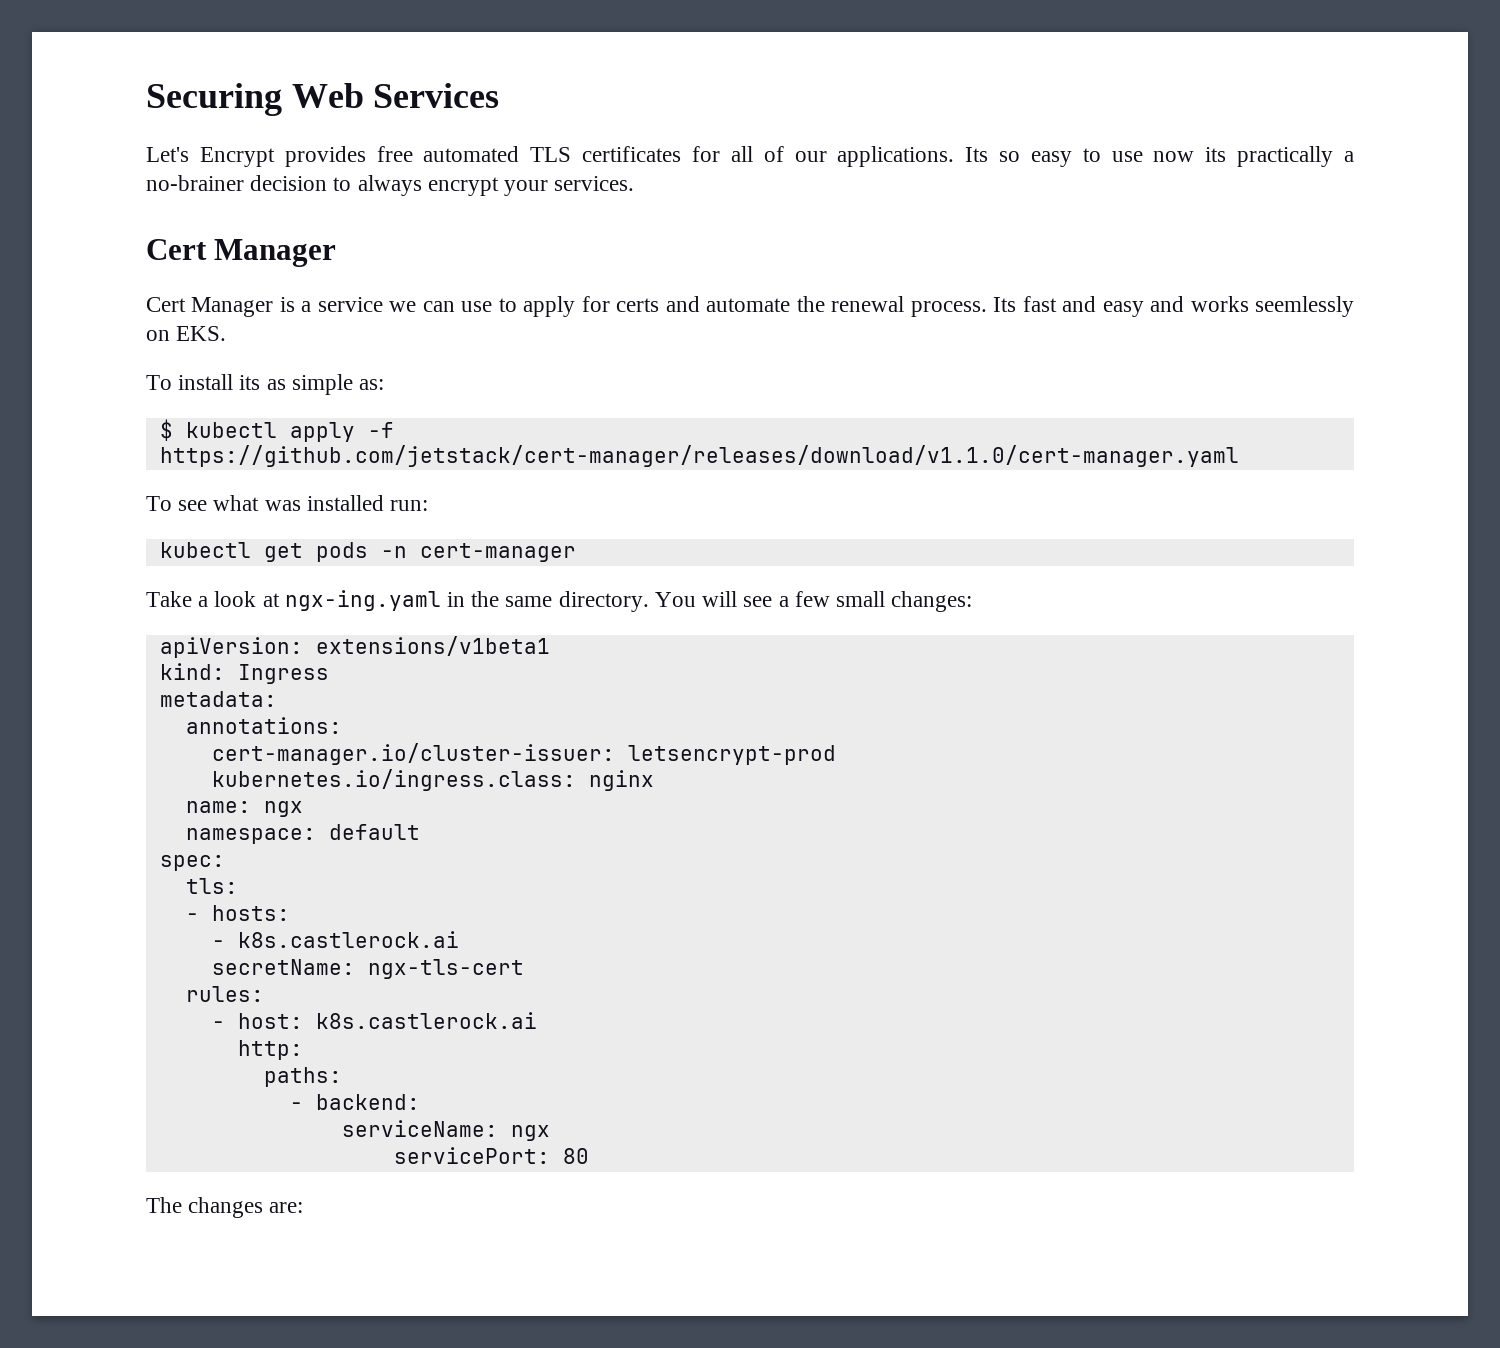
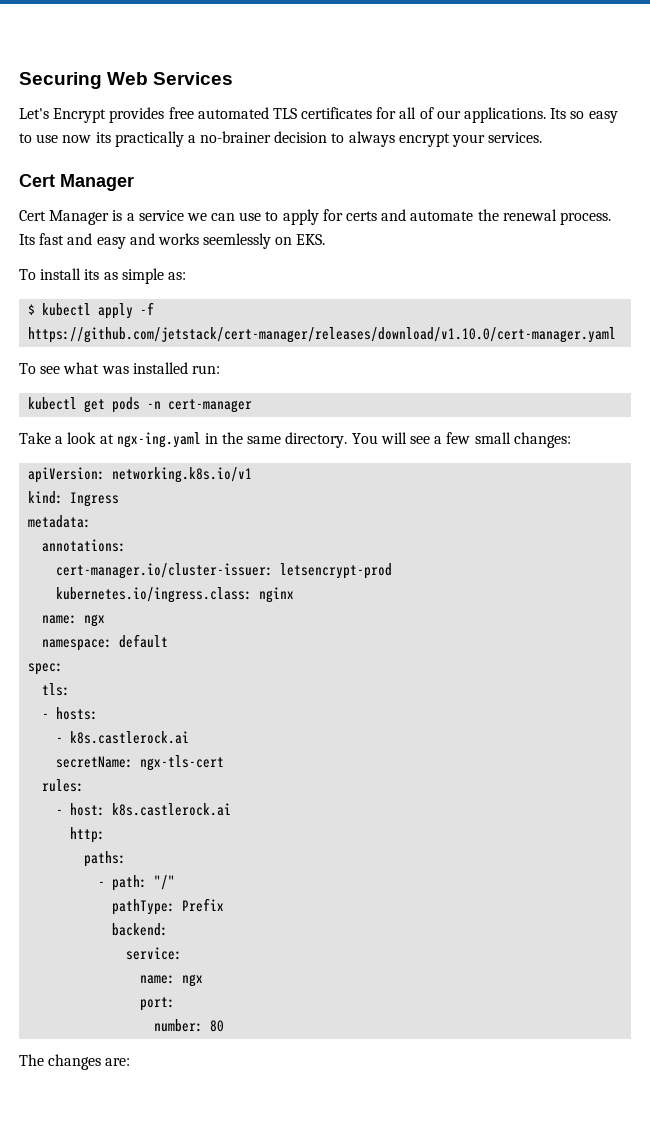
- $ kubectl apply -f https://github.com/jetstack/cert-manager/releases/download/v1.1.0/cert-manager.yaml
+ $ kubectl apply -f https://github.com/jetstack/cert-manager/releases/download/v1.10.0/cert-manager.yaml
- apiVersion: extensions/v1beta1
+ apiVersion: networking.k8s.io/v1
- - backend:
+ - path: "/"
+ pathType: Prefix
+ backend:
- serviceName: ngx
- servicePort: 80
+ service:
+ name: ngx
+ port:
+ number: 80

